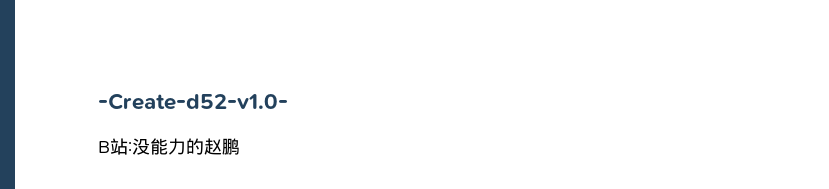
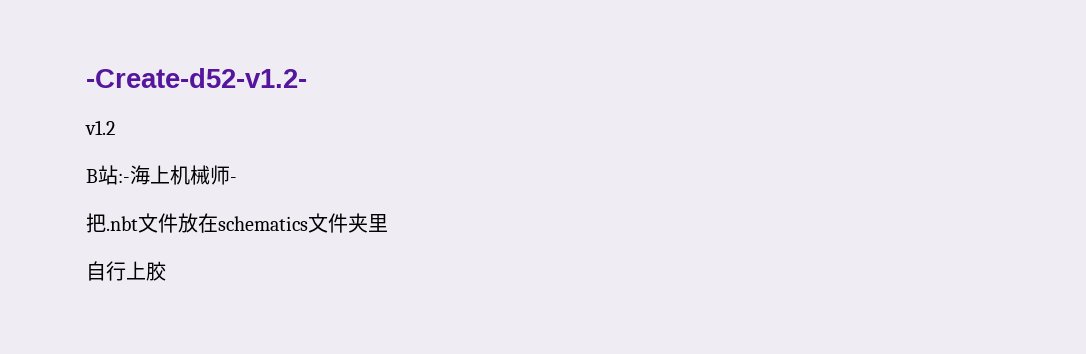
- -Create-d52-v1.0-
+ -Create-d52-v1.2-
+ v1.2
- B站:没能力的赵鹏
+ B站:-海上机械师-
+ 把.nbt文件放在schematics文件夹里
+ 自行上胶

